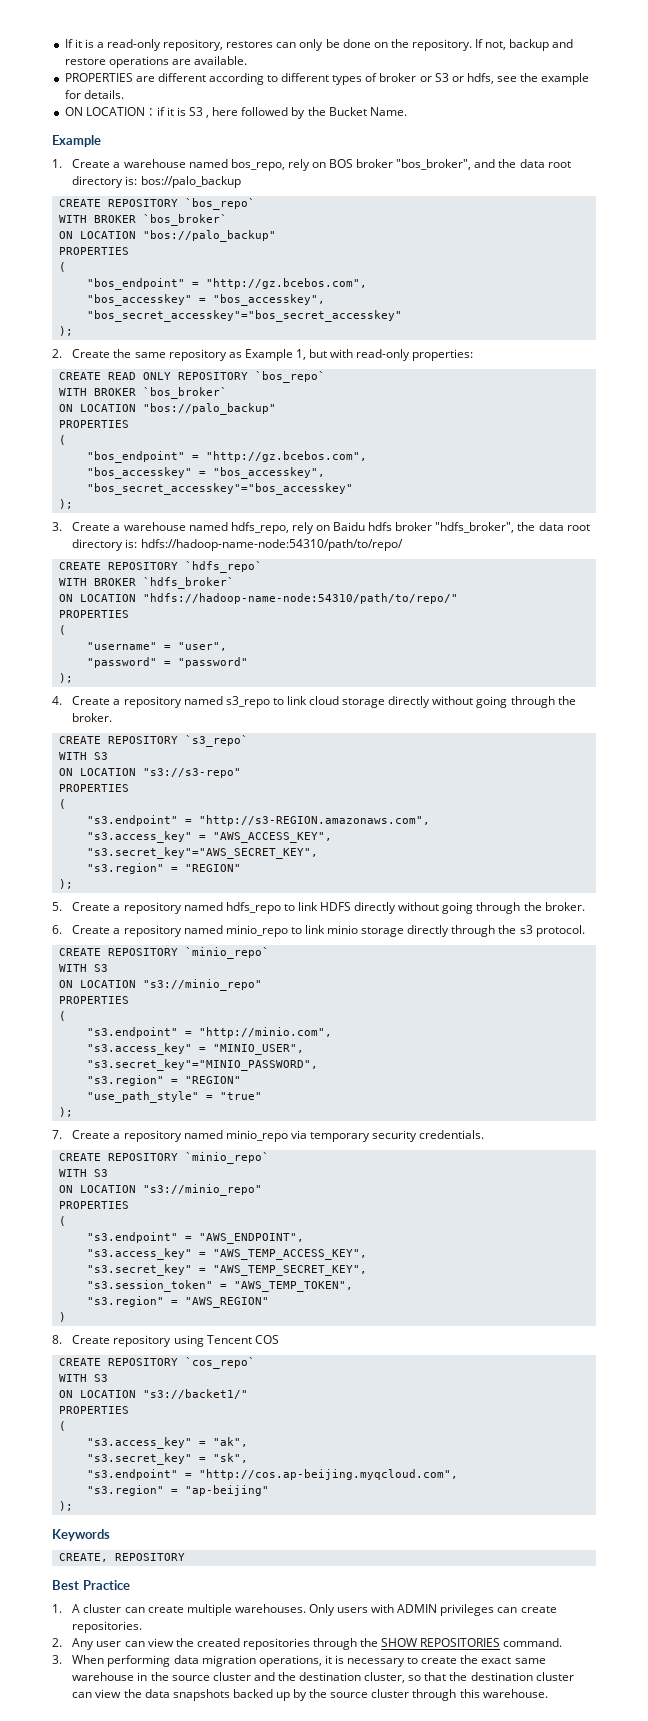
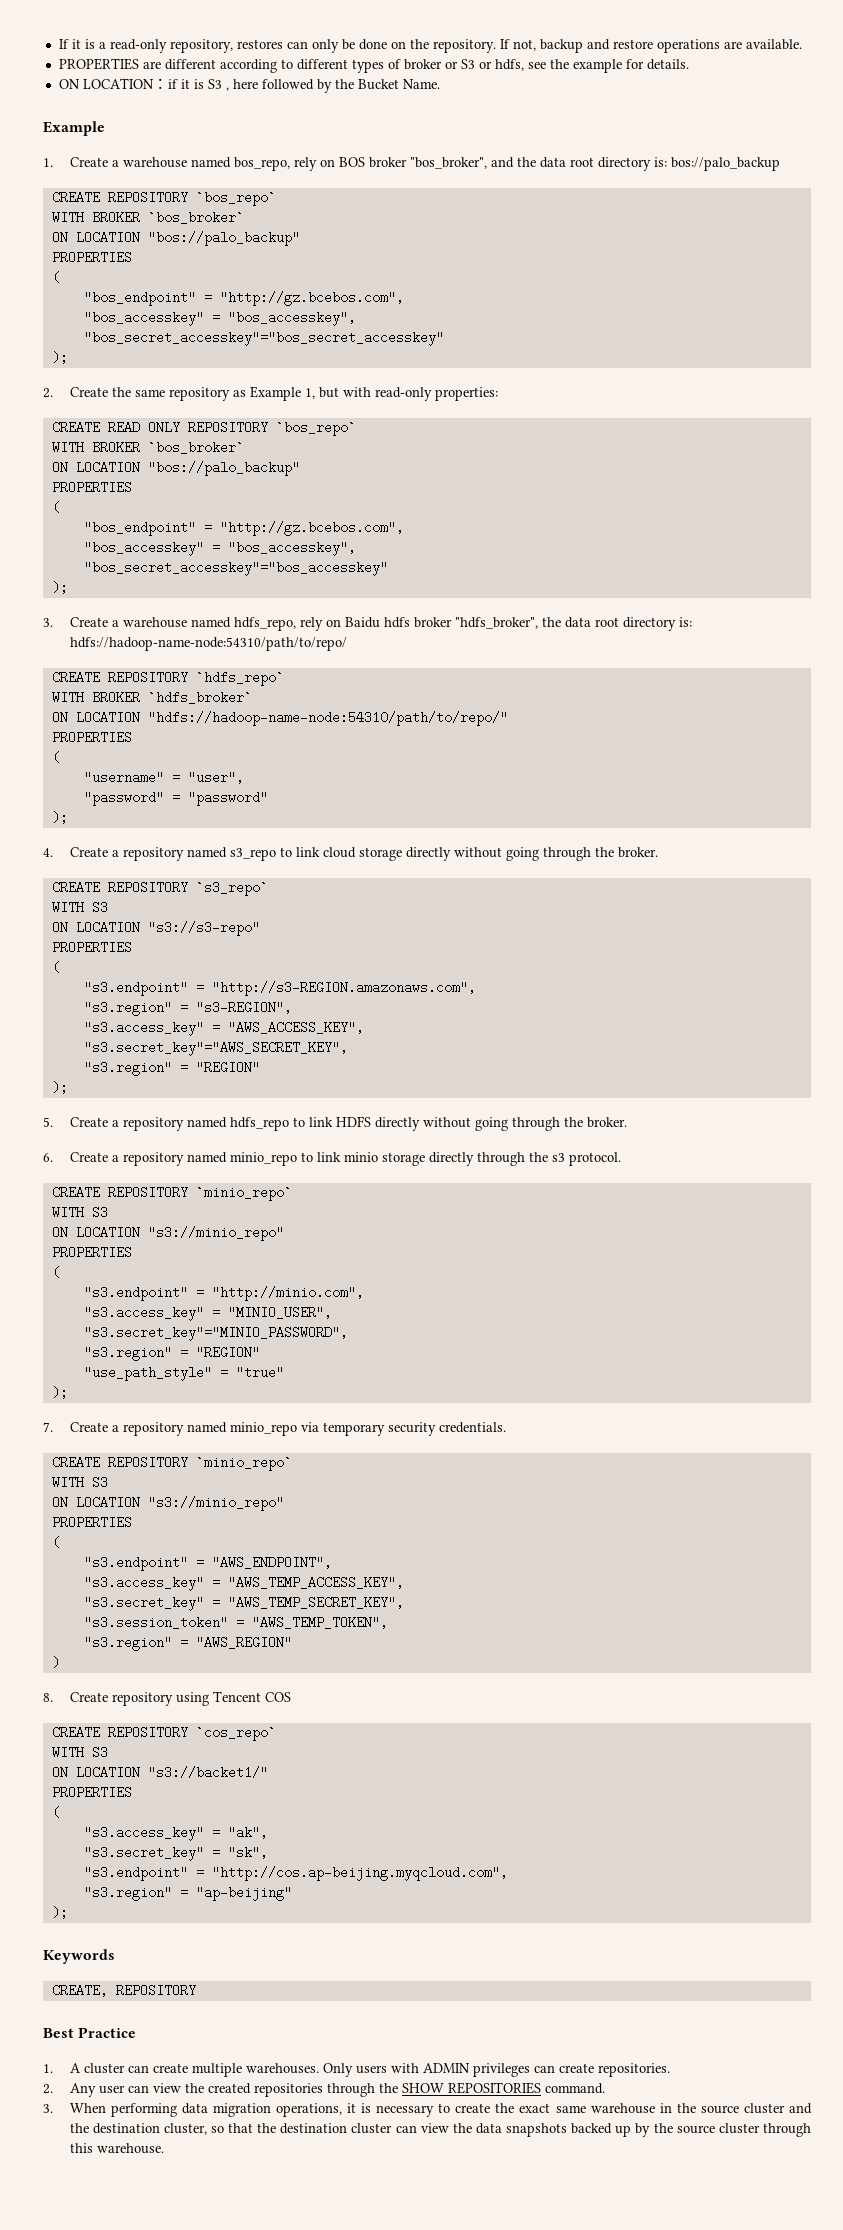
+ "s3.region" = "s3-REGION",

